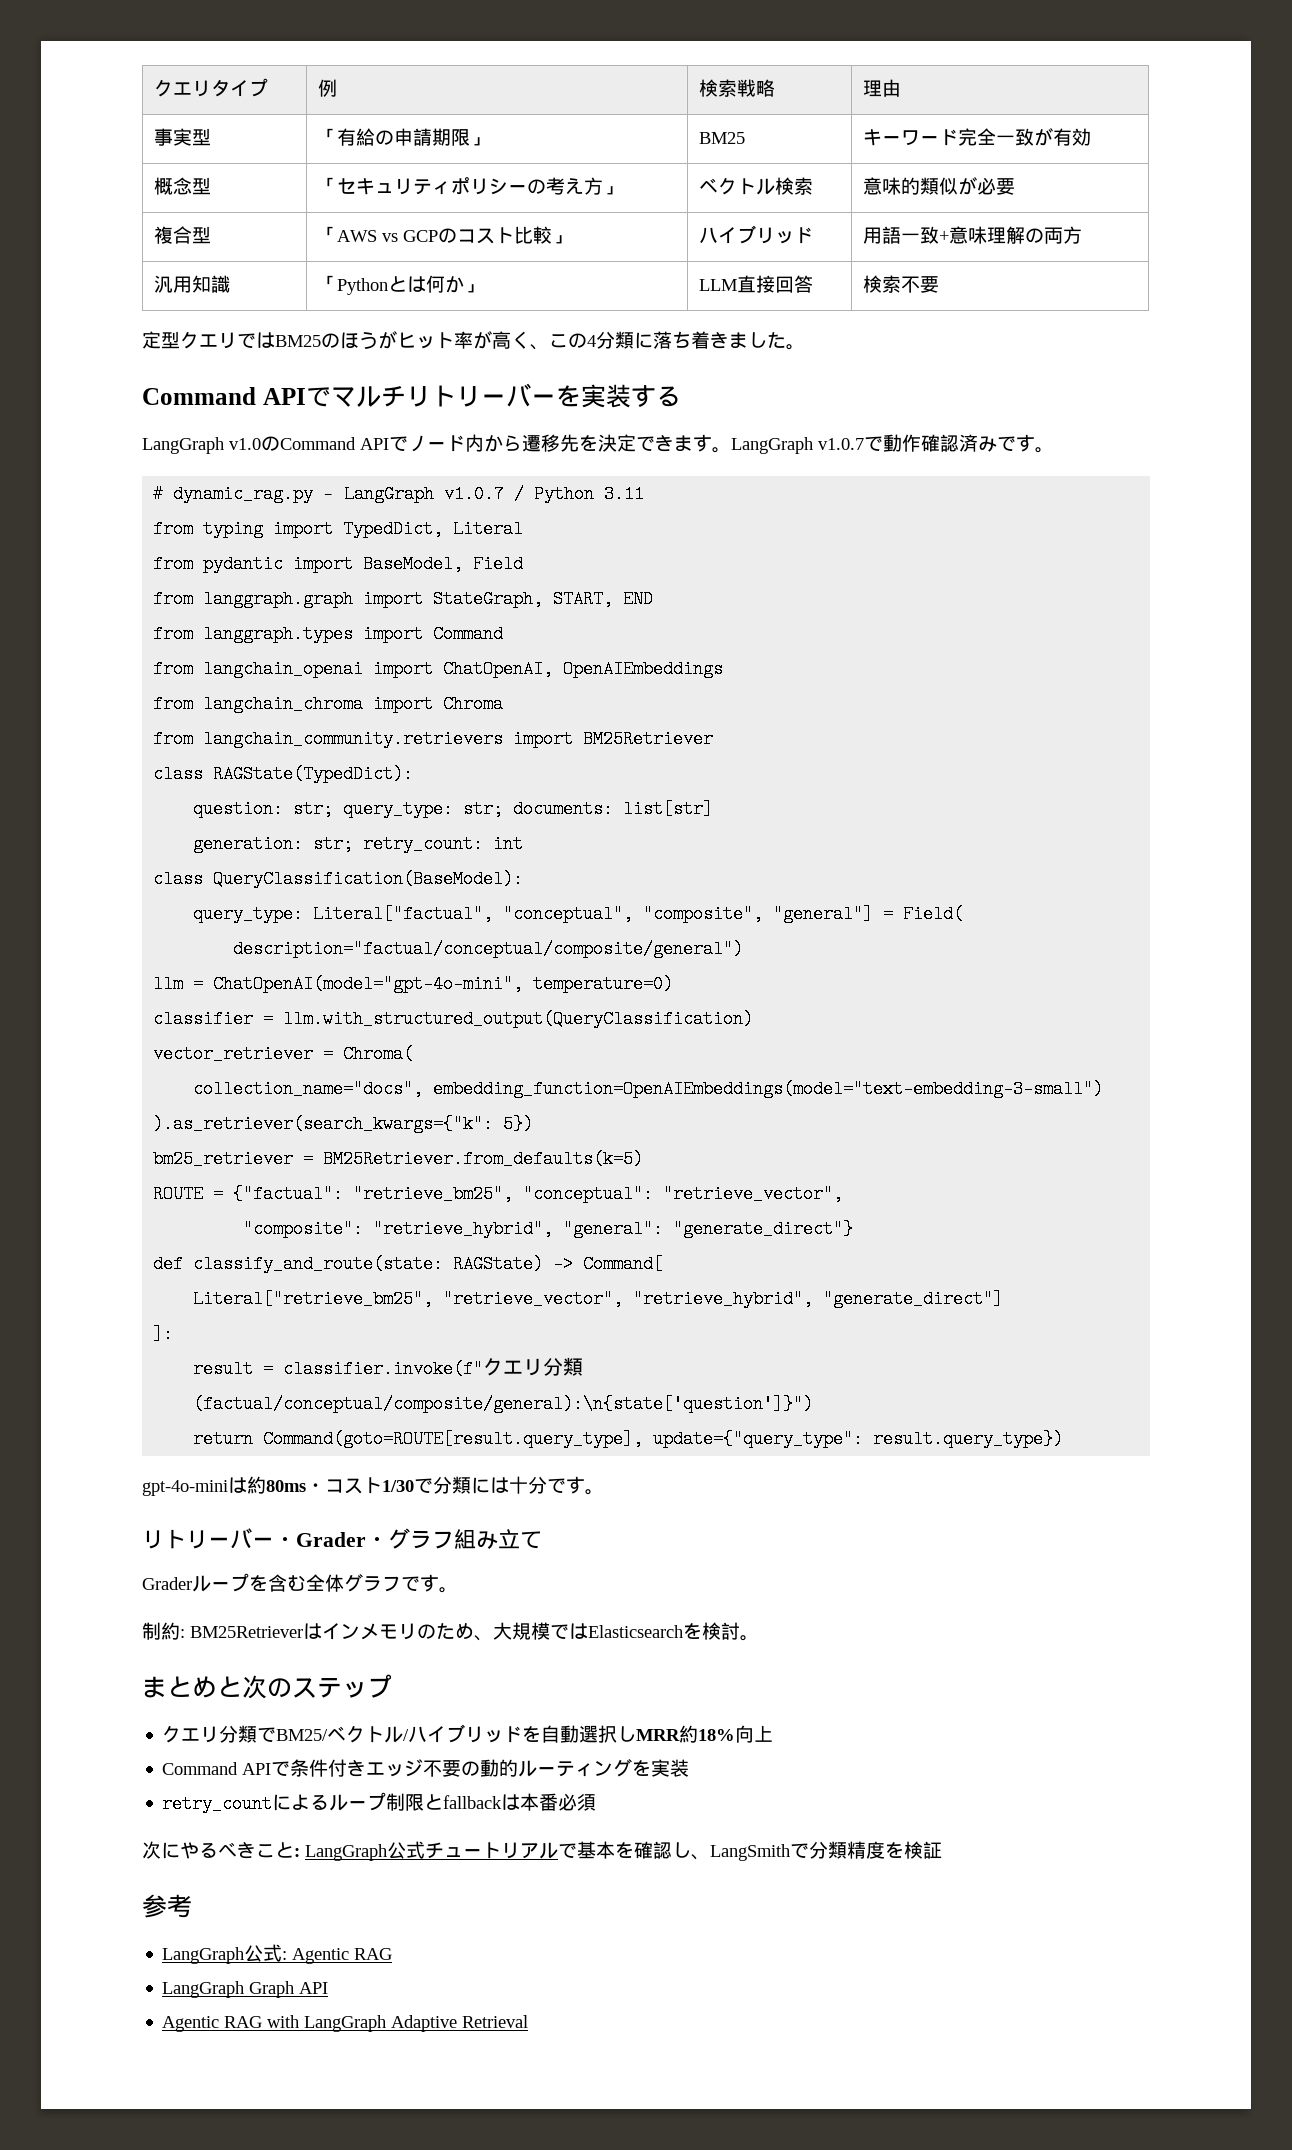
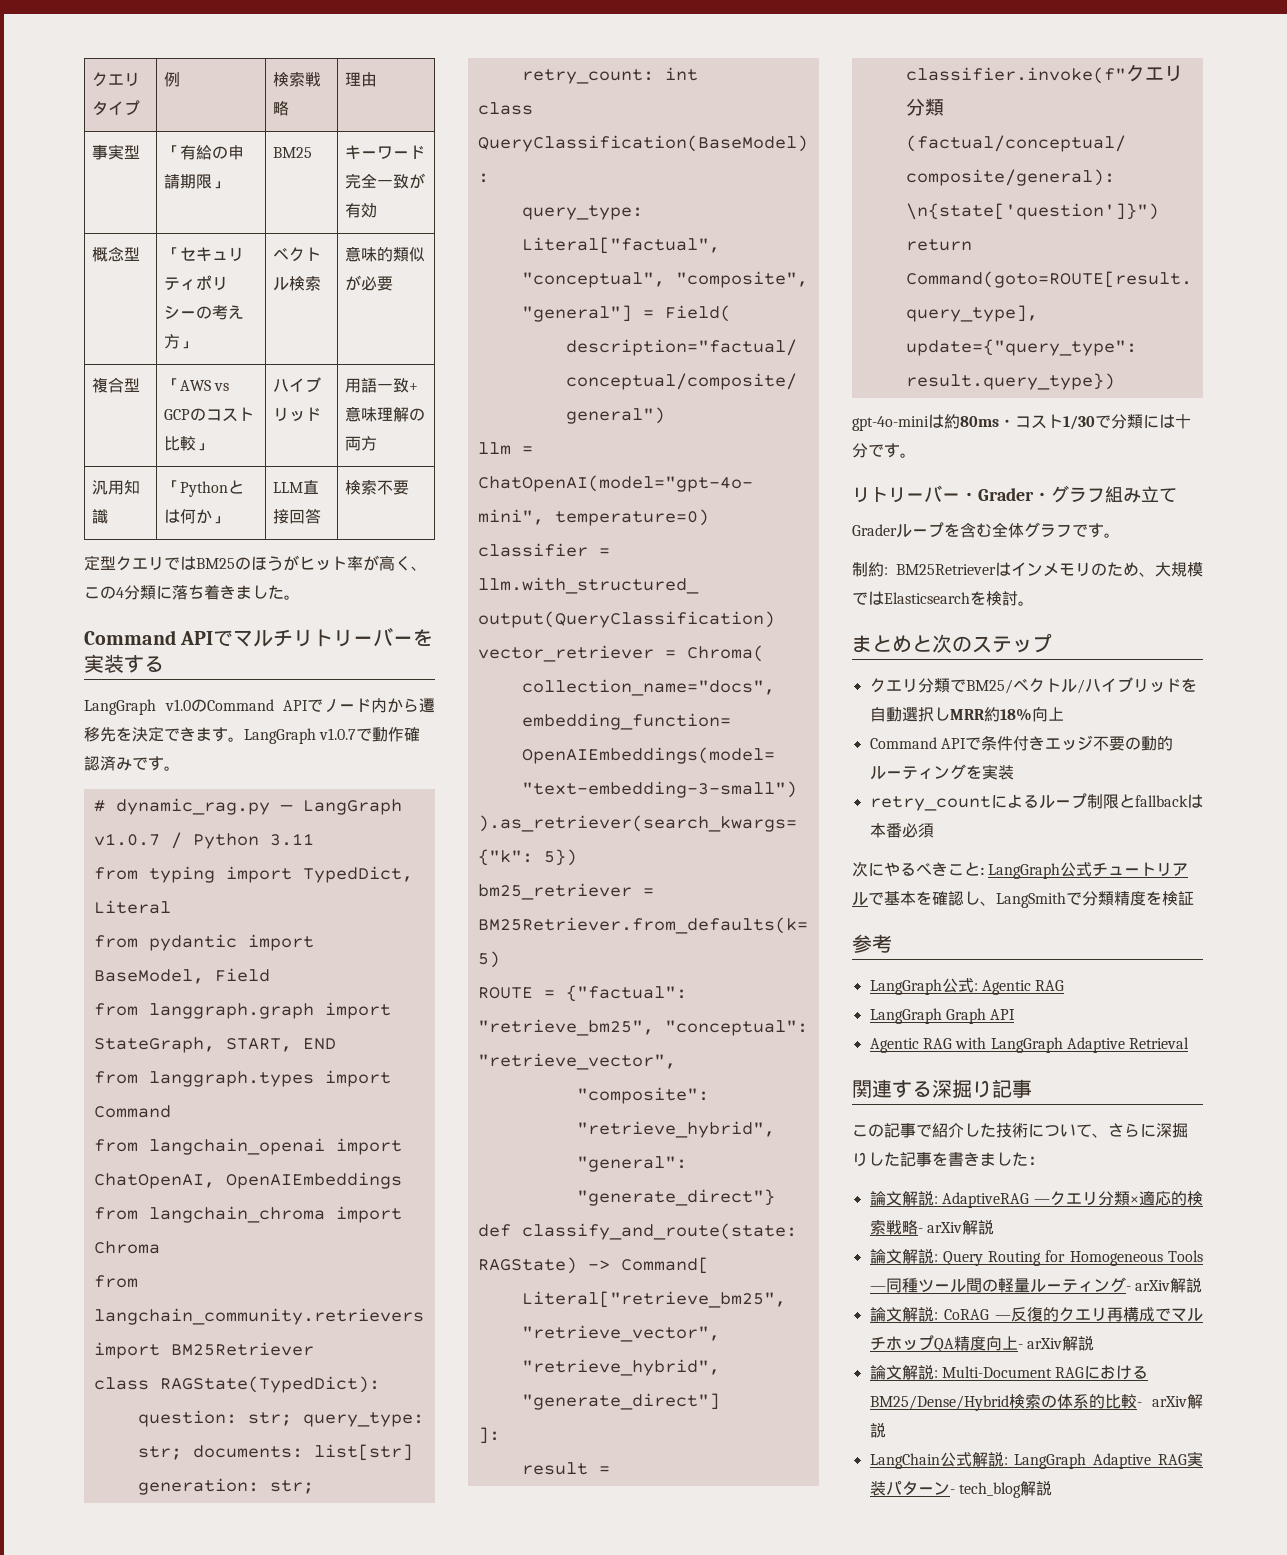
+ 関連する深掘り記事
+ この記事で紹介した技術について、さらに深掘りした記事を書きました：
+ 論文解説: AdaptiveRAG —クエリ分類×適応的検索戦略- arXiv解説
+ 論文解説: Query Routing for Homogeneous Tools —同種ツール間の軽量ルーティング- arXiv解説
+ 論文解説: CoRAG —反復的クエリ再構成でマルチホップQA精度向上- arXiv解説
+ 論文解説: Multi-Document RAGにおけるBM25/Dense/Hybrid検索の体系的比較- arXiv解説
+ LangChain公式解説: LangGraph Adaptive RAG実装パターン- tech_blog解説

